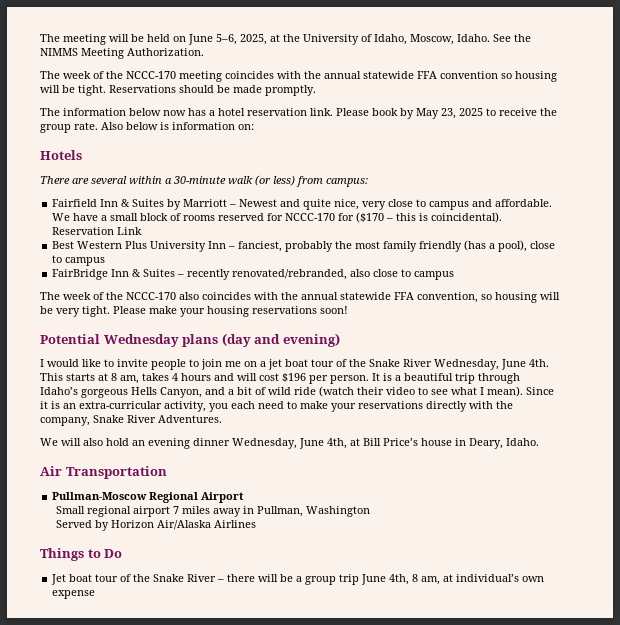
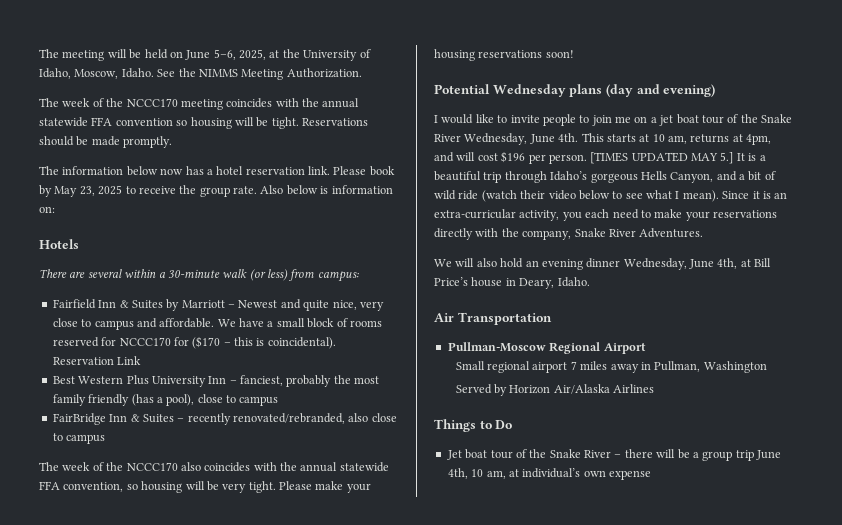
- The week of the NCCC-170 meeting coincides with the annual statewide FFA convention so housing will be tight.
+ The week of the NCCC170 meeting coincides with the annual statewide FFA convention so housing will be tight.
- We have a small block of rooms reserved for NCCC-170 for ($170 – this is coincidental).
+ We have a small block of rooms reserved for NCCC170 for ($170 – this is coincidental).
- The week of the NCCC-170 also coincides with the annual statewide FFA convention, so housing will be very tight.
+ The week of the NCCC170 also coincides with the annual statewide FFA convention, so housing will be very tight.
- This starts at 8 am, takes 4 hours and will cost $196 per person.
+ This starts at 10 am, returns at 4pm, and will cost $196 per person.
- It is a beautiful trip through Idaho’s gorgeous Hells Canyon, and a bit of wild ride (watch their video to see what I mean).
+ [TIMES UPDATED MAY 5.] It is a beautiful trip through Idaho’s gorgeous Hells Canyon, and a bit of wild ride (watch their video below to see what I mean).
- Jet boat tour of the Snake River – there will be a group trip June 4th, 8 am, at individual’s own expense
+ Jet boat tour of the Snake River – there will be a group trip June 4th, 10 am, at individual’s own expense

